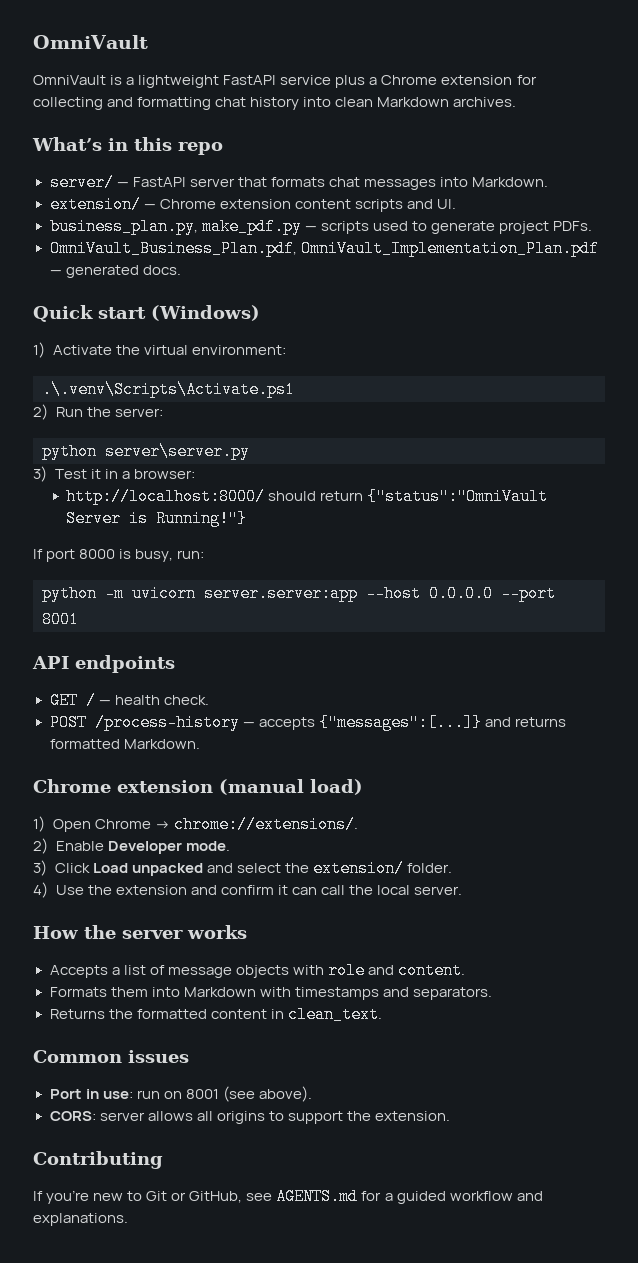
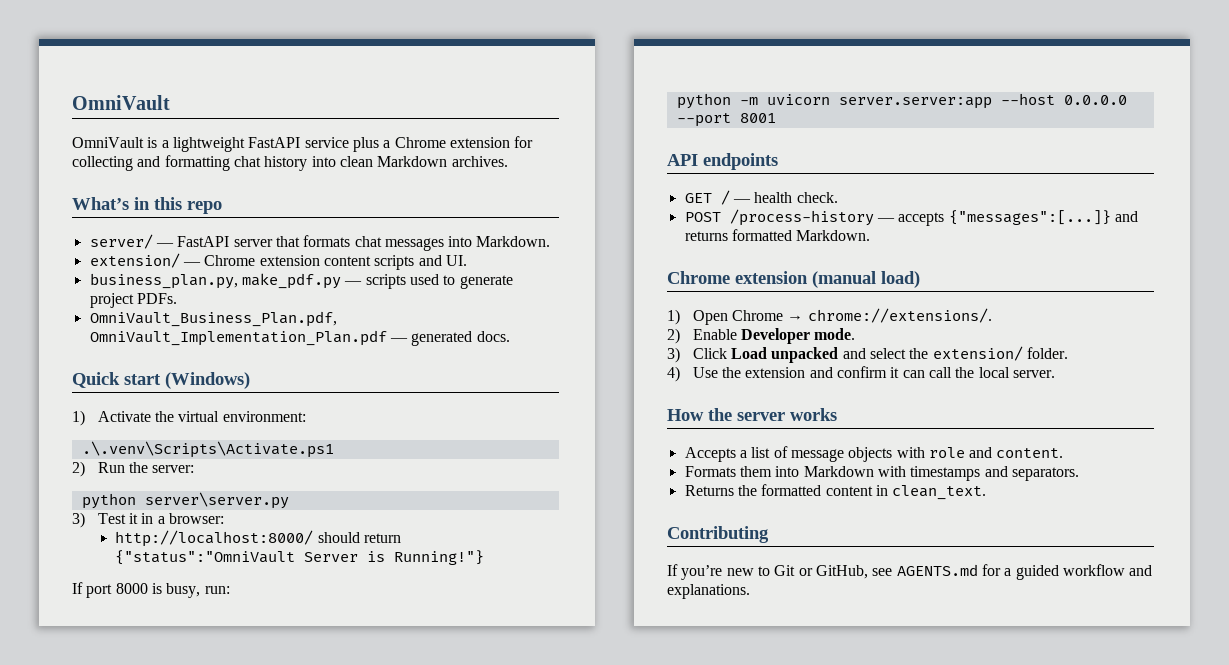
- Common issues
- Port in use: run on 8001 (see above).
- CORS: server allows all origins to support the extension.

